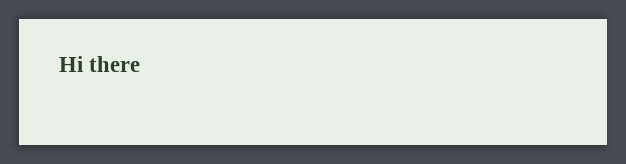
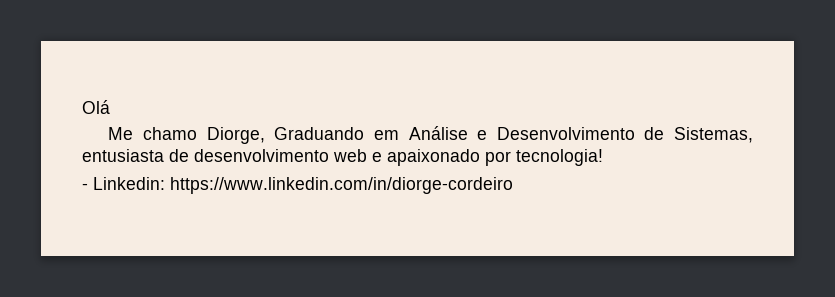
- Hi there
+ Olá
+ Me chamo Diorge, Graduando em Análise e Desenvolvimento de Sistemas, entusiasta de desenvolvimento web e apaixonado por tecnologia!
+ - Linkedin: https://www.linkedin.com/in/diorge-cordeiro

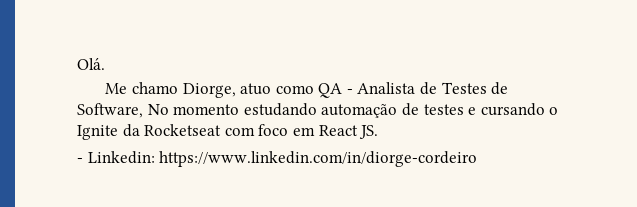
- Olá
+ Olá.
- Me chamo Diorge, Graduando em Análise e Desenvolvimento de Sistemas, entusiasta de desenvolvimento web e apaixonado por tecnologia!
+ Me chamo Diorge, atuo como QA - Analista de Testes de Software, No momento estudando automação de testes e cursando o Ignite da Rocketseat com foco em React JS.

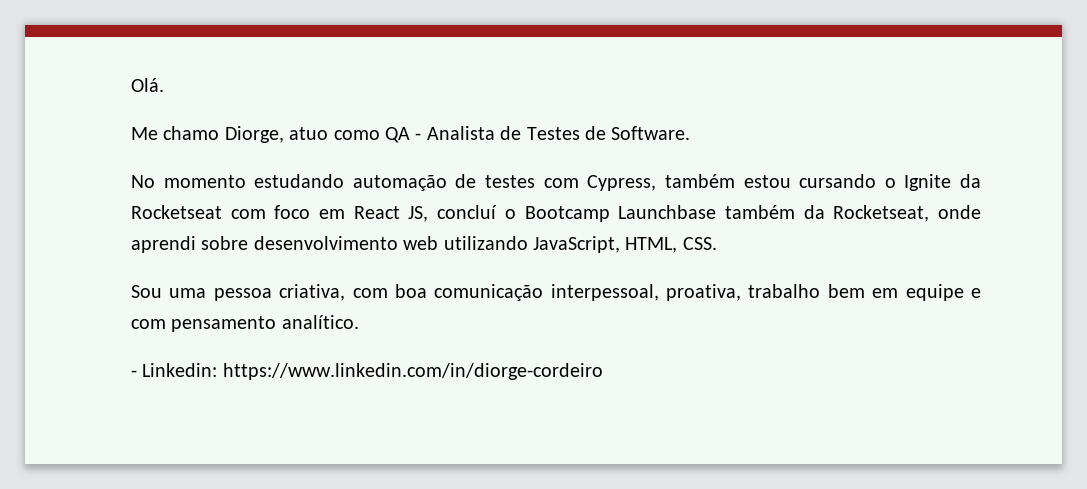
- Me chamo Diorge, atuo como QA - Analista de Testes de Software, No momento estudando automação de testes e cursando o Ignite da Rocketseat com foco em React JS.
+ Me chamo Diorge, atuo como QA - Analista de Testes de Software.
+ No momento estudando automação de testes com Cypress, também estou cursando o Ignite da Rocketseat com foco em React JS, concluí o Bootcamp Launchbase também da Rocketseat, onde aprendi sobre desenvolvimento web utilizando JavaScript, HTML, CSS.
+ Sou uma pessoa criativa, com boa comunicação interpessoal, proativa, trabalho bem em equipe e com pensamento analítico.

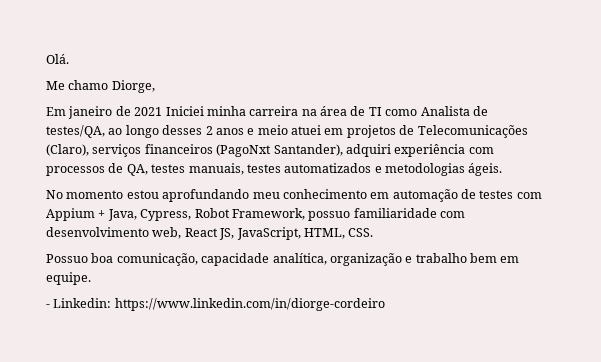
- Me chamo Diorge, atuo como QA - Analista de Testes de Software.
- No momento estudando automação de testes com Cypress, também estou cursando o Ignite da Rocketseat com foco em React JS, concluí o Bootcamp Launchbase também da Rocketseat, onde aprendi sobre desenvolvimento web utilizando JavaScript, HTML, CSS.
- Sou uma pessoa criativa, com boa comunicação interpessoal, proativa, trabalho bem em equipe e com pensamento analítico.
+ Me chamo Diorge,
+ Em janeiro de 2021 Iniciei minha carreira na área de TI como Analista de testes/QA, ao longo desses 2 anos e meio atuei em projetos de Telecomunicações (Claro), serviços financeiros (PagoNxt Santander), adquiri experiência com processos de QA, testes manuais, testes automatizados e metodologias ágeis.
+ No momento estou aprofundando meu conhecimento em automação de testes com Appium + Java, Cypress, Robot Framework, possuo familiaridade com desenvolvimento web, React JS, JavaScript, HTML, CSS.
+ Possuo boa comunicação, capacidade analítica, organização e trabalho bem em equipe.

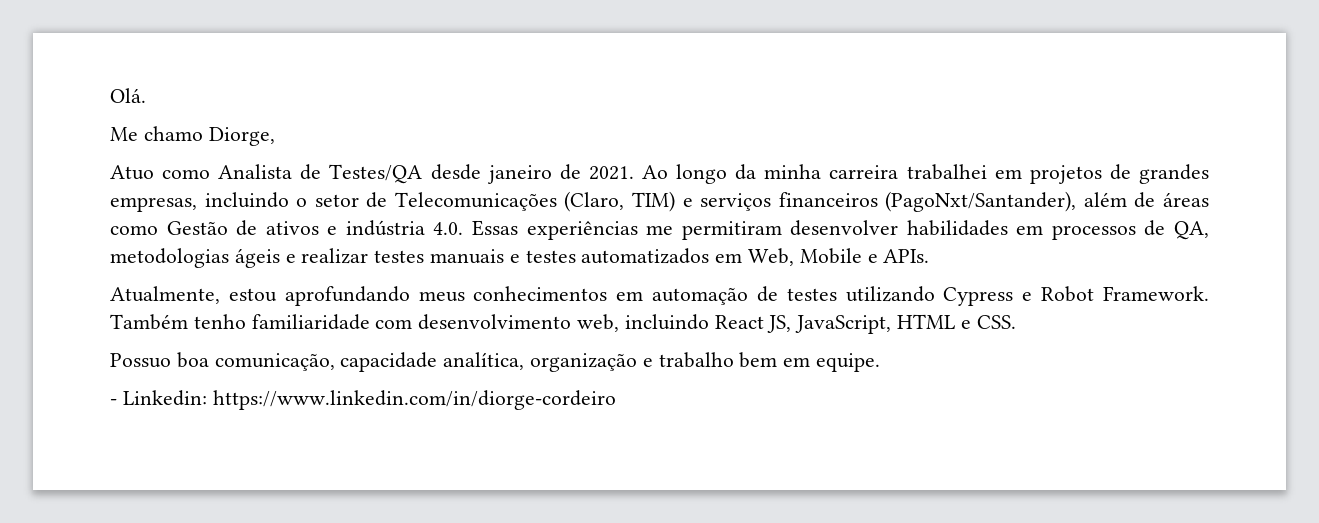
- Em janeiro de 2021 Iniciei minha carreira na área de TI como Analista de testes/QA, ao longo desses 2 anos e meio atuei em projetos de Telecomunicações (Claro), serviços financeiros (PagoNxt Santander), adquiri experiência com processos de QA, testes manuais, testes automatizados e metodologias ágeis.
- No momento estou aprofundando meu conhecimento em automação de testes com Appium + Java, Cypress, Robot Framework, possuo familiaridade com desenvolvimento web, React JS, JavaScript, HTML, CSS.
+ Atuo como Analista de Testes/QA desde janeiro de 2021. Ao longo da minha carreira trabalhei em projetos de grandes empresas, incluindo o setor de Telecomunicações (Claro, TIM) e serviços financeiros (PagoNxt/Santander), além de áreas como Gestão de ativos e indústria 4.0. Essas experiências me permitiram desenvolver habilidades em processos de QA, metodologias ágeis e realizar testes manuais e testes automatizados em Web, Mobile e APIs.
+ Atualmente, estou aprofundando meus conhecimentos em automação de testes utilizando Cypress e Robot Framework. Também tenho familiaridade com desenvolvimento web, incluindo React JS, JavaScript, HTML e CSS.

